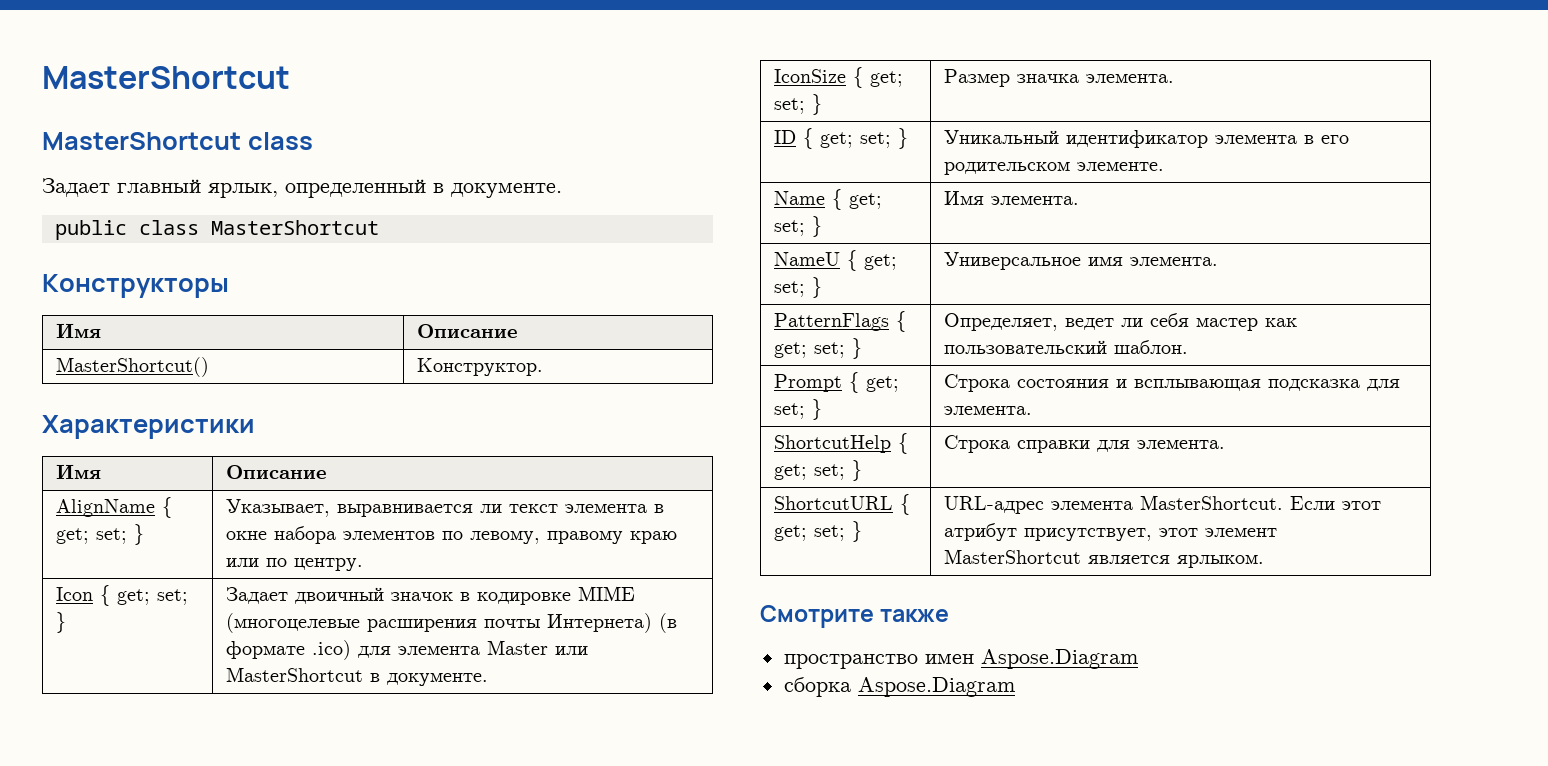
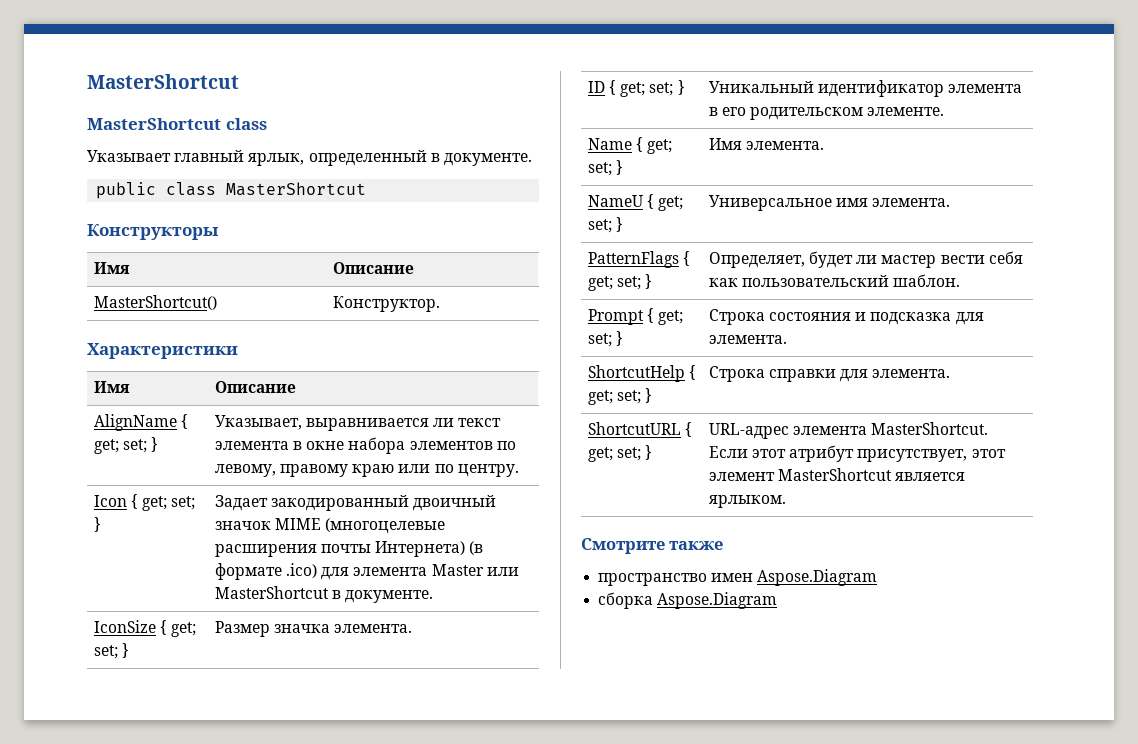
- Задает главный ярлык, определенный в документе.
+ Указывает главный ярлык, определенный в документе.
- Icon { get; set; } | Задает двоичный значок в кодировке MIME (многоцелевые расширения почты Интернета) (в формате .ico) для элемента Master или MasterShortcut в документе.
+ Icon { get; set; } | Задает закодированный двоичный значок MIME (многоцелевые расширения почты Интернета) (в формате .ico) для элемента Master или MasterShortcut в документе.
- PatternFlags { get; set; } | Определяет, ведет ли себя мастер как пользовательский шаблон.
+ PatternFlags { get; set; } | Определяет, будет ли мастер вести себя как пользовательский шаблон.
- Prompt { get; set; } | Строка состояния и всплывающая подсказка для элемента.
+ Prompt { get; set; } | Строка состояния и подсказка для элемента.

